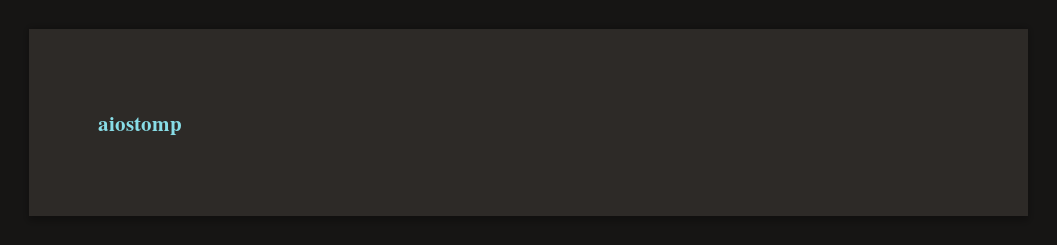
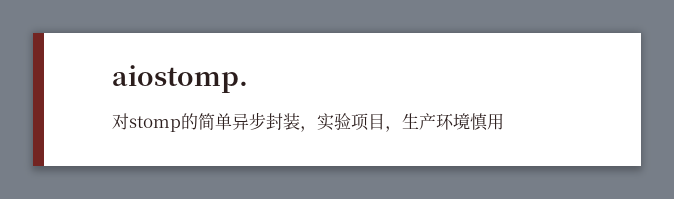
- aiostomp
+ aiostomp.
+ 对stomp的简单异步封装，实验项目，生产环境慎用

